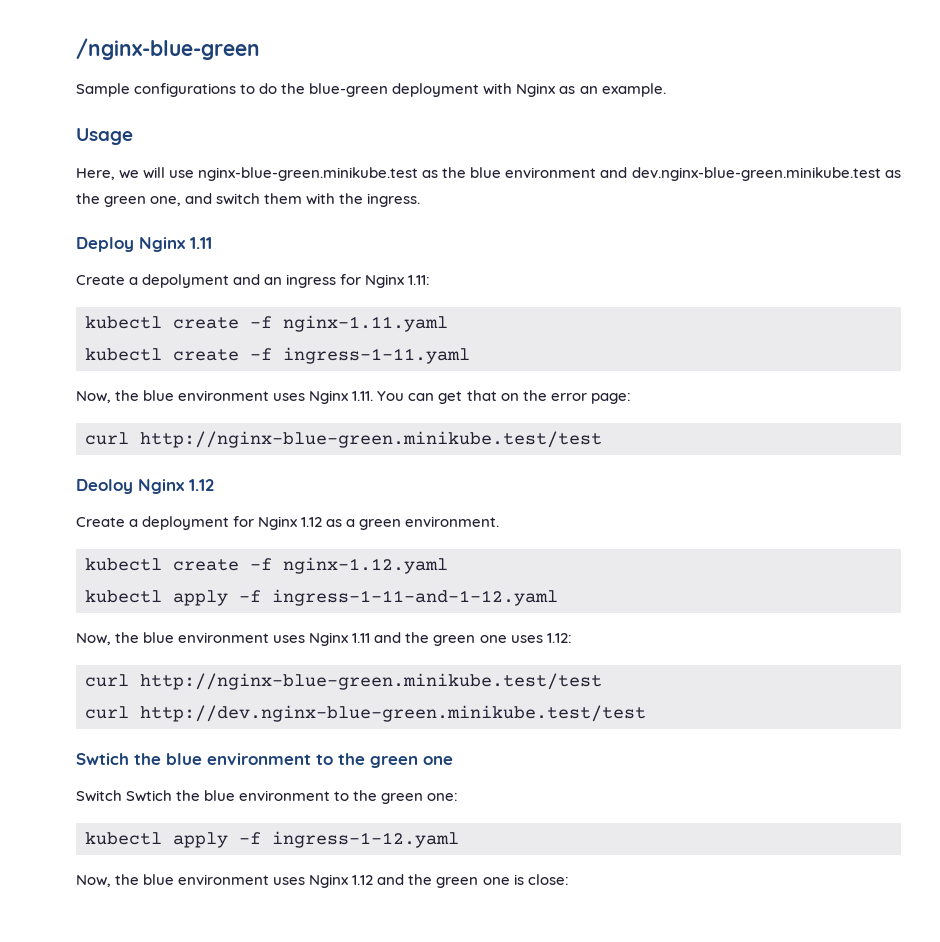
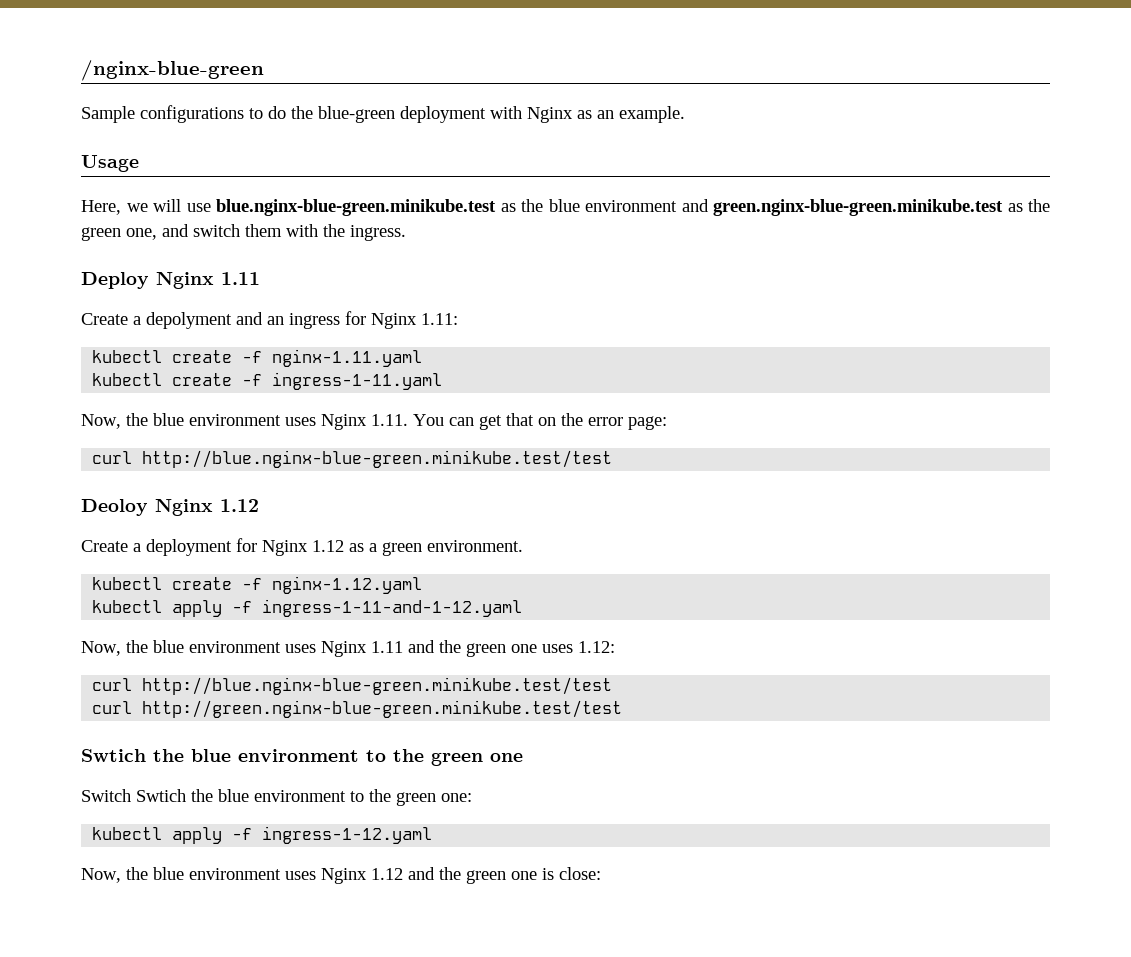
- Here, we will use nginx-blue-green.minikube.test as the blue environment and dev.nginx-blue-green.minikube.test as the green one, and switch them with the ingress.
+ Here, we will use blue.nginx-blue-green.minikube.test as the blue environment and green.nginx-blue-green.minikube.test as the green one, and switch them with the ingress.
  Now, the blue environment uses Nginx 1.11. You can get that on the error page:
- curl http://nginx-blue-green.minikube.test/test
+ curl http://blue.nginx-blue-green.minikube.test/test
  Now, the blue environment uses Nginx 1.11 and the green one uses 1.12:
- curl http://nginx-blue-green.minikube.test/test
- curl http://dev.nginx-blue-green.minikube.test/test
+ curl http://blue.nginx-blue-green.minikube.test/test
+ curl http://green.nginx-blue-green.minikube.test/test

